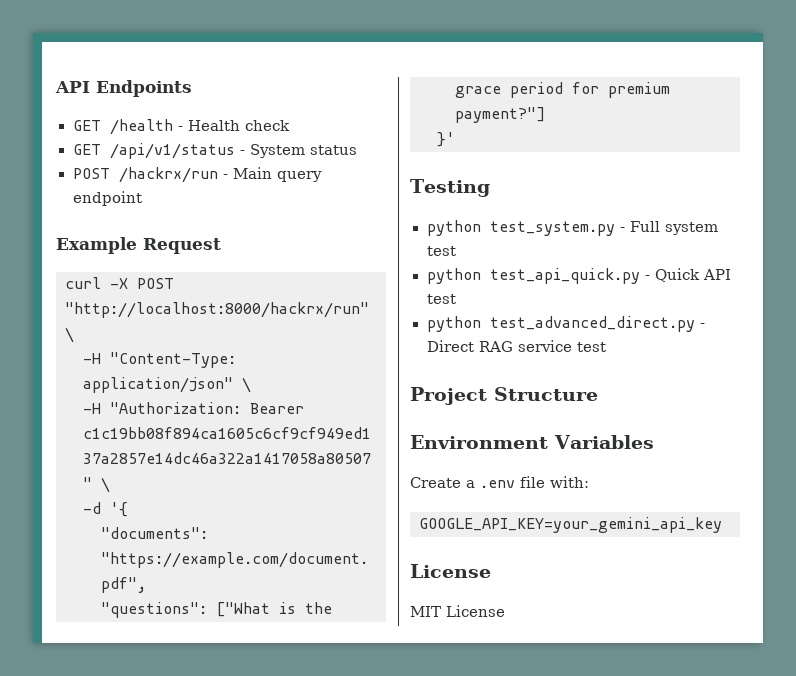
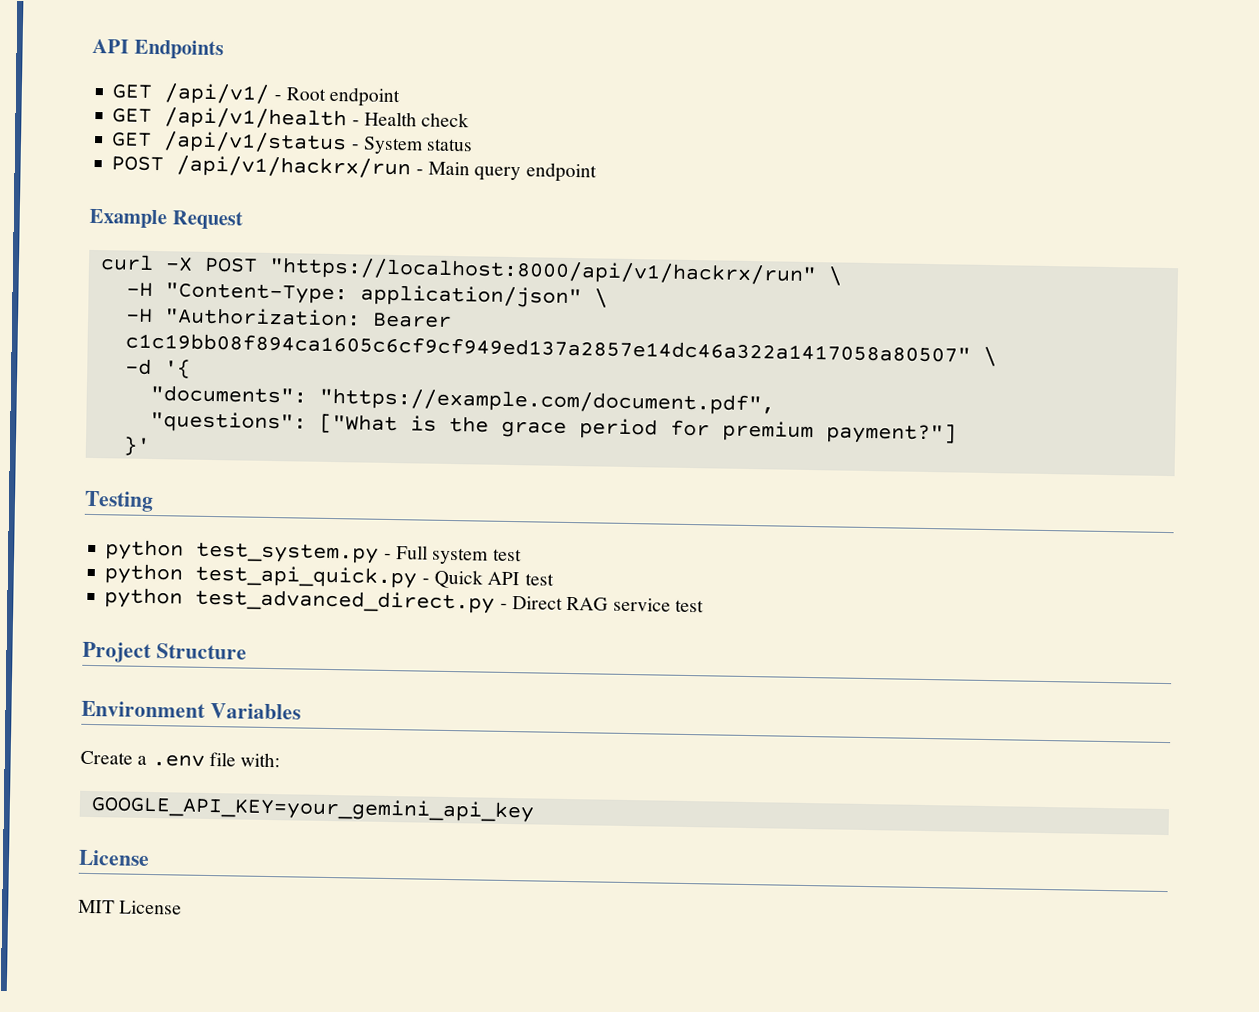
- GET /health - Health check
+ GET /api/v1/ - Root endpoint
+ GET /api/v1/health - Health check
- POST /hackrx/run - Main query endpoint
+ POST /api/v1/hackrx/run - Main query endpoint
- curl -X POST "http://localhost:8000/hackrx/run" \
+ curl -X POST "https://localhost:8000/api/v1/hackrx/run" \

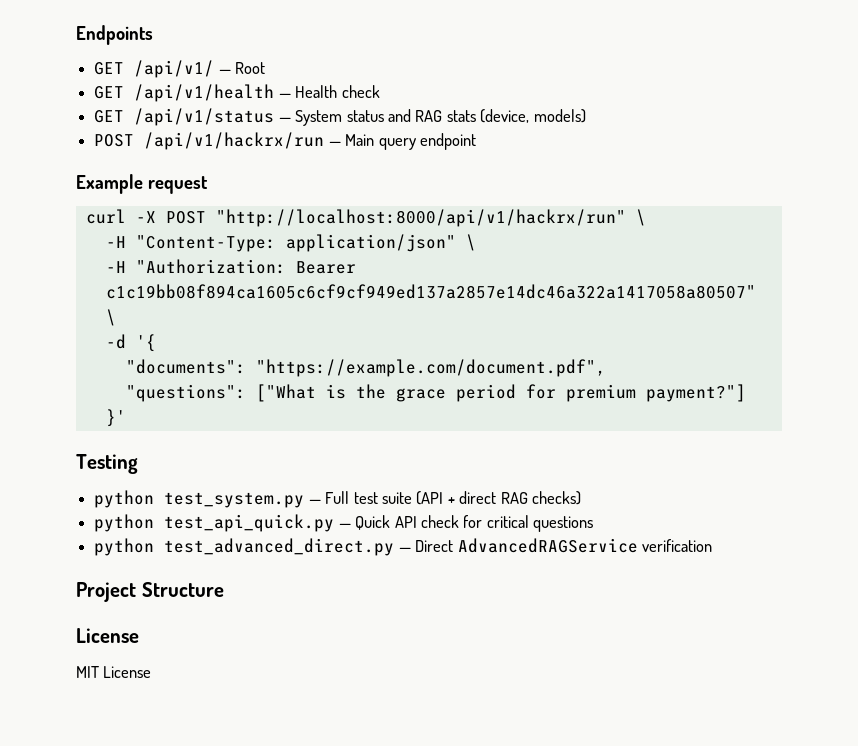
- API Endpoints
+ Endpoints
- GET /api/v1/ - Root endpoint
+ GET /api/v1/ — Root
- GET /api/v1/health - Health check
+ GET /api/v1/health — Health check
- GET /api/v1/status - System status
+ GET /api/v1/status — System status and RAG stats (device, models)
- POST /api/v1/hackrx/run - Main query endpoint
+ POST /api/v1/hackrx/run — Main query endpoint
- Example Request
+ Example request
- curl -X POST "https://localhost:8000/api/v1/hackrx/run" \
+ curl -X POST "http://localhost:8000/api/v1/hackrx/run" \
- python test_system.py - Full system test
+ python test_system.py — Full test suite (API + direct RAG checks)
- python test_api_quick.py - Quick API test
- python test_advanced_direct.py - Direct RAG service test
+ python test_api_quick.py — Quick API check for critical questions
+ python test_advanced_direct.py — Direct AdvancedRAGService verification
  Project Structure
- Environment Variables
- Create a .env file with:
- GOOGLE_API_KEY=your_gemini_api_key

